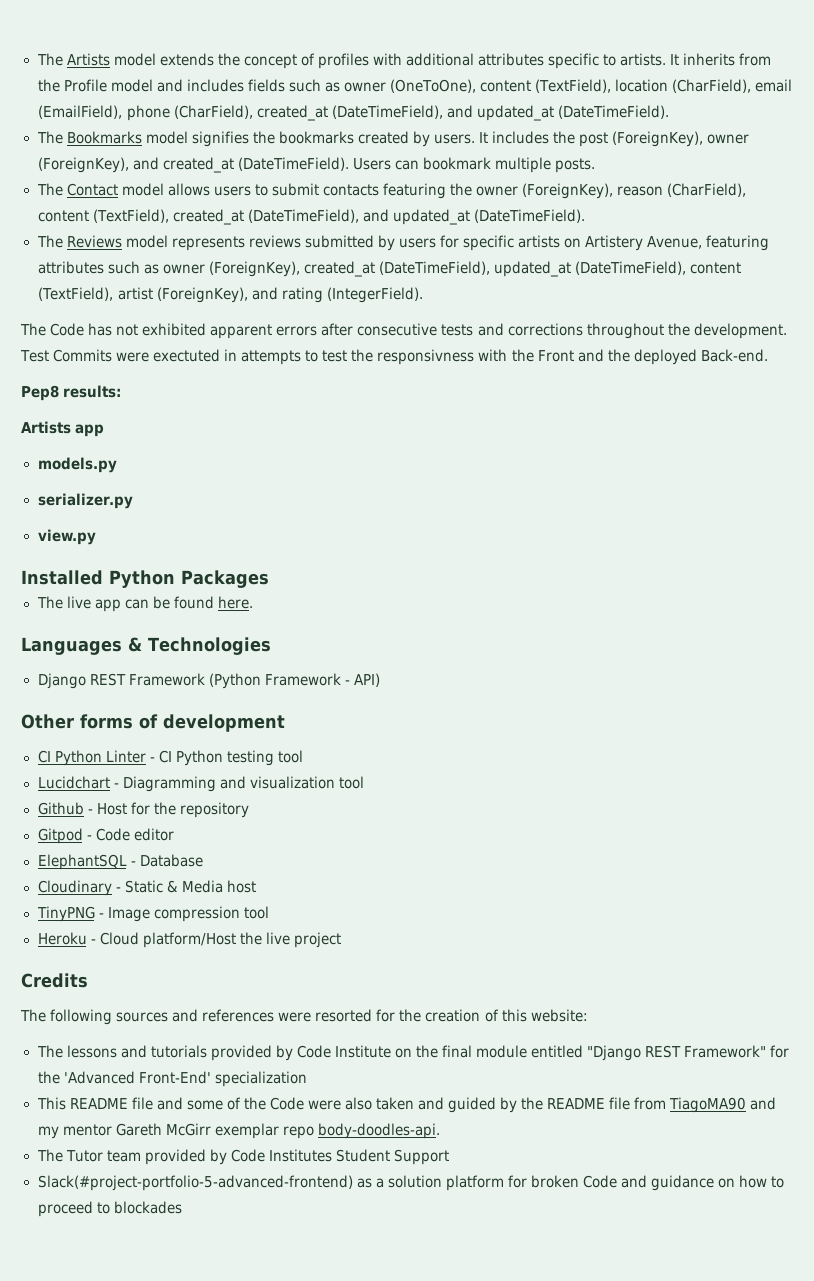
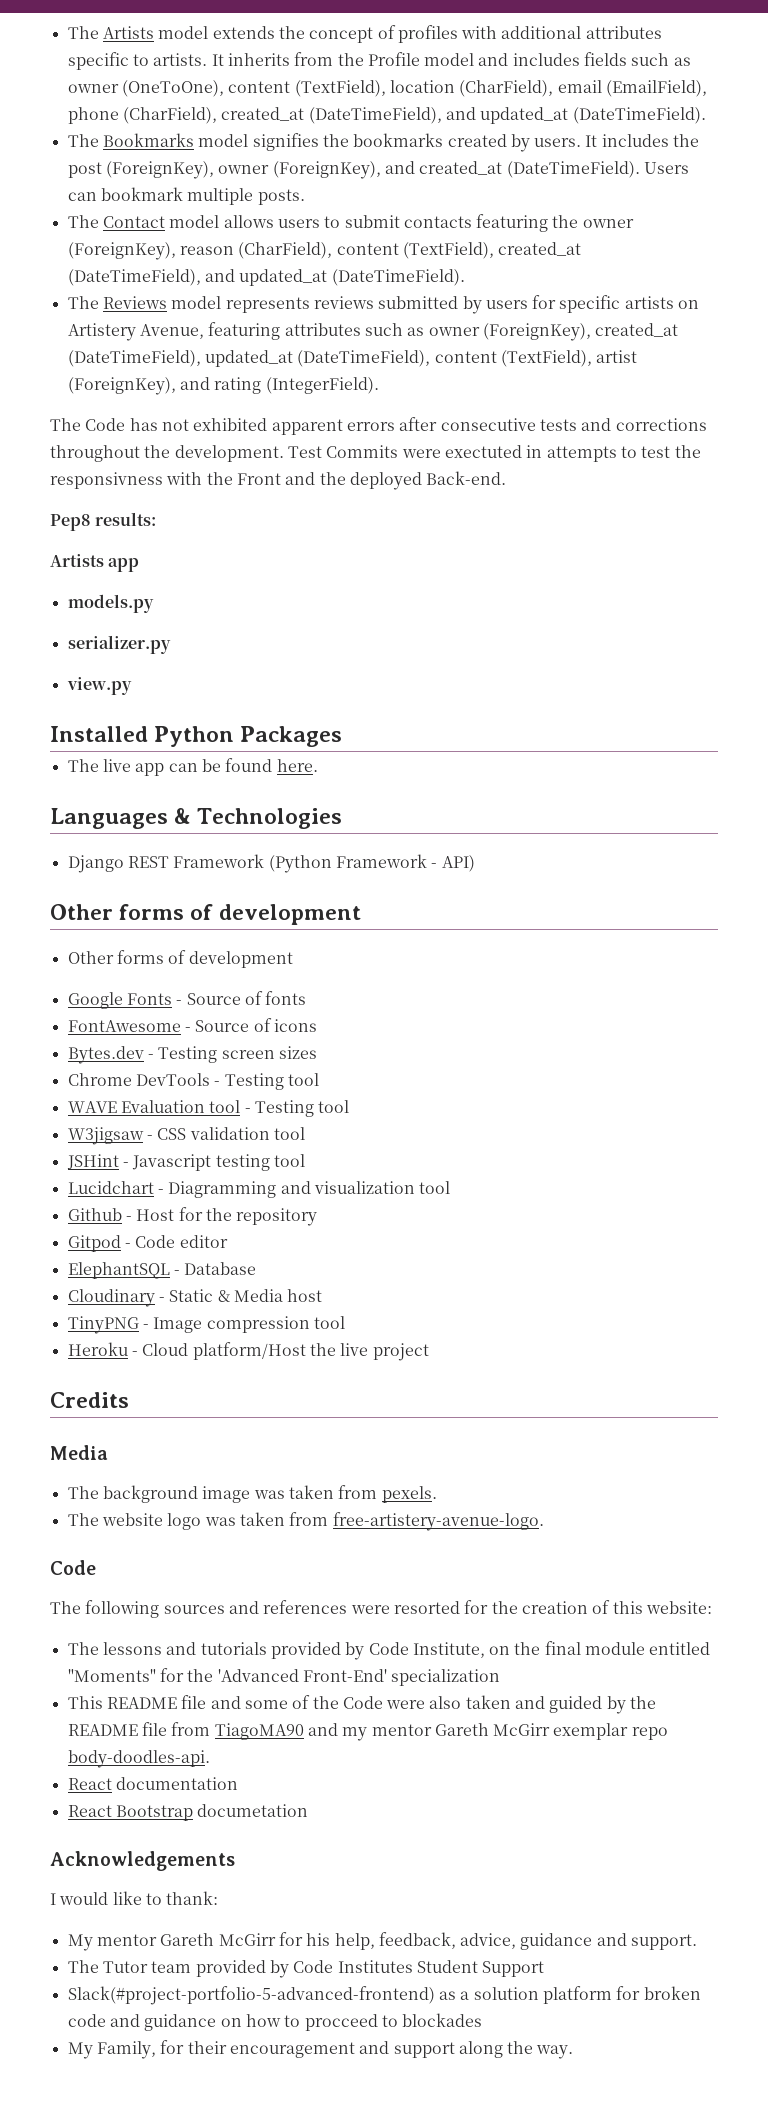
  Django REST Framework (Python Framework - API)
  Other forms of development
- CI Python Linter - CI Python testing tool
+ Other forms of development
+ Google Fonts - Source of fonts
+ FontAwesome - Source of icons
+ Bytes.dev - Testing screen sizes
+ Chrome DevTools - Testing tool
+ WAVE Evaluation tool - Testing tool
+ W3jigsaw - CSS validation tool
+ JSHint - Javascript testing tool
  Credits
+ Media
+ The background image was taken from pexels.
+ The website logo was taken from free-artistery-avenue-logo.
+ Code
- The lessons and tutorials provided by Code Institute on the final module entitled "Django REST Framework" for the 'Advanced Front-End' specialization
+ The lessons and tutorials provided by Code Institute, on the final module entitled "Moments" for the 'Advanced Front-End' specialization
+ React documentation
+ React Bootstrap documetation
+ Acknowledgements
+ I would like to thank:
+ My mentor Gareth McGirr for his help, feedback, advice, guidance and support.
- Slack(#project-portfolio-5-advanced-frontend) as a solution platform for broken Code and guidance on how to proceed to blockades
+ Slack(#project-portfolio-5-advanced-frontend) as a solution platform for broken code and guidance on how to procceed to blockades
+ My Family, for their encouragement and support along the way.

